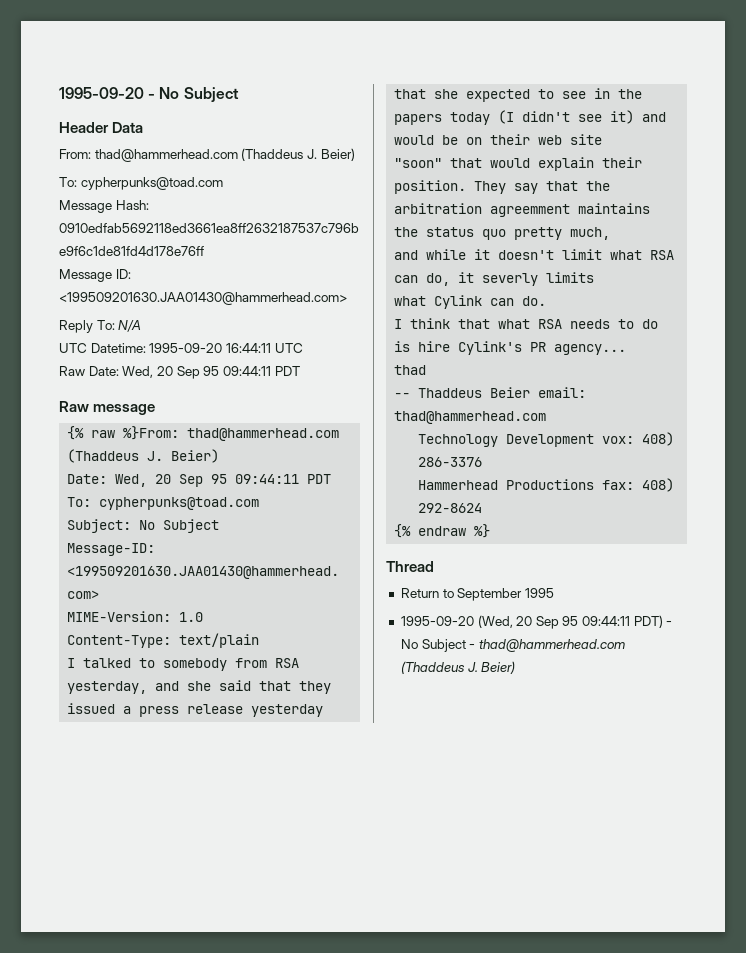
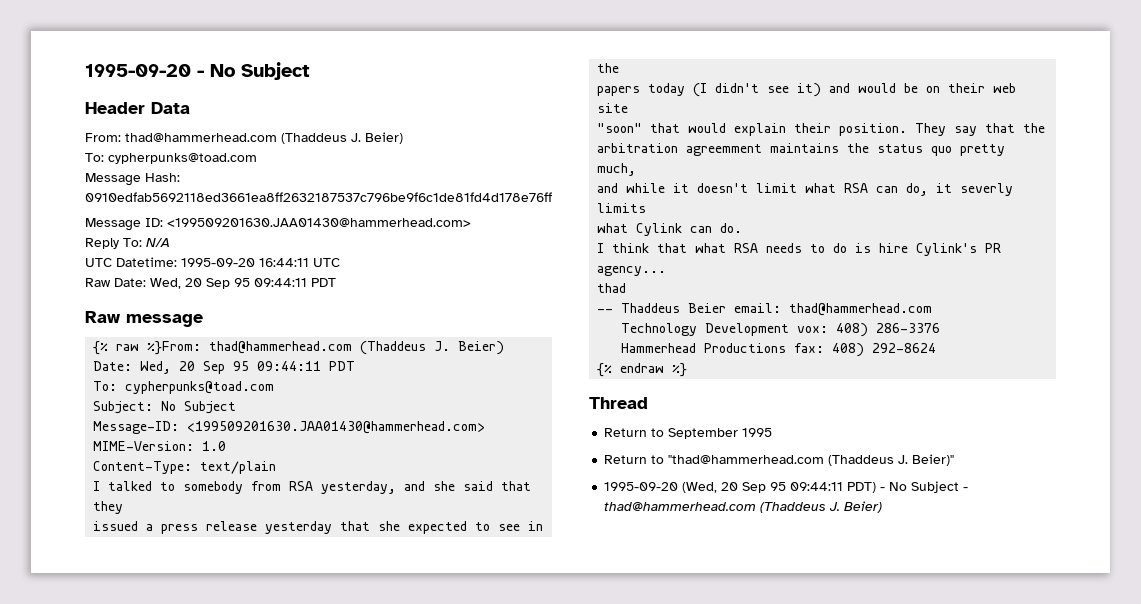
+ Return to "thad@hammerhead.com (Thaddeus J. Beier)"

